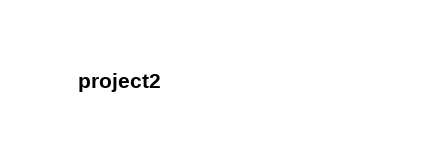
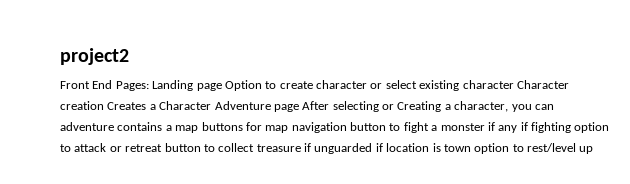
+ Front End Pages: Landing page Option to create character or select existing character Character creation Creates a Character Adventure page After selecting or Creating a character, you can adventure contains a map buttons for map navigation button to fight a monster if any if fighting option to attack or retreat button to collect treasure if unguarded if location is town option to rest/level up

